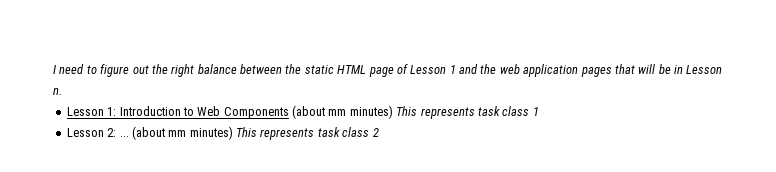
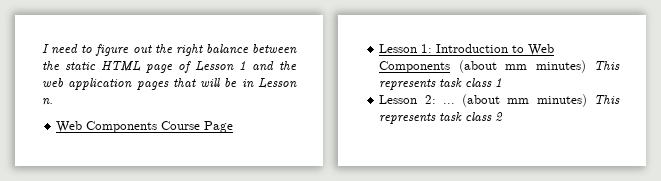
+ Web Components Course Page

